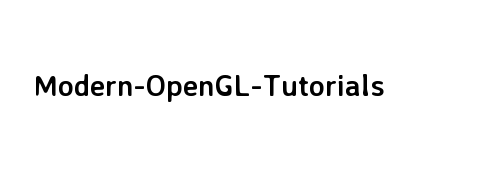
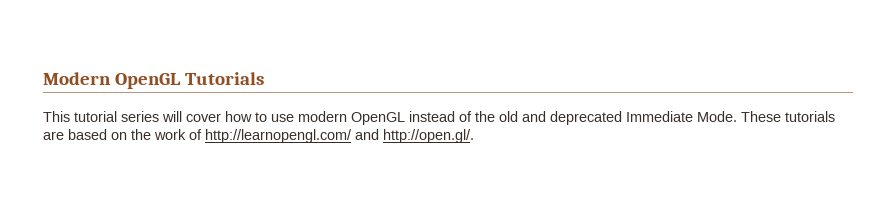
- Modern-OpenGL-Tutorials
+ Modern OpenGL Tutorials
+ This tutorial series will cover how to use modern OpenGL instead of the old and deprecated Immediate Mode. These tutorials are based on the work of http://learnopengl.com/ and http://open.gl/.

